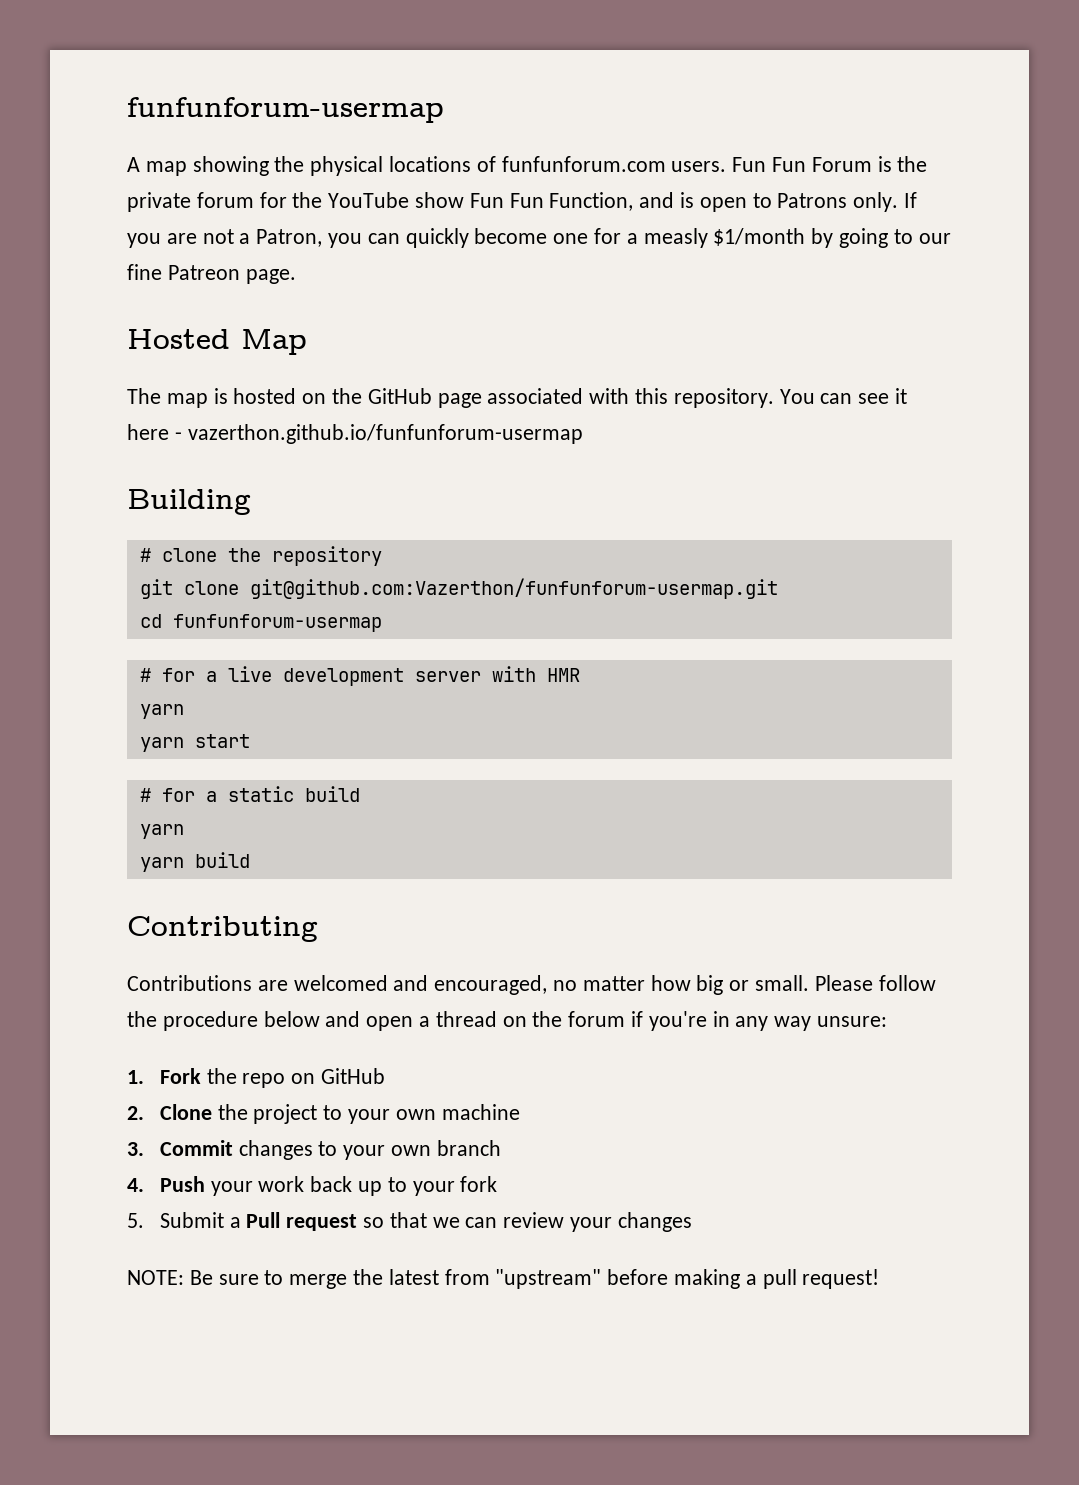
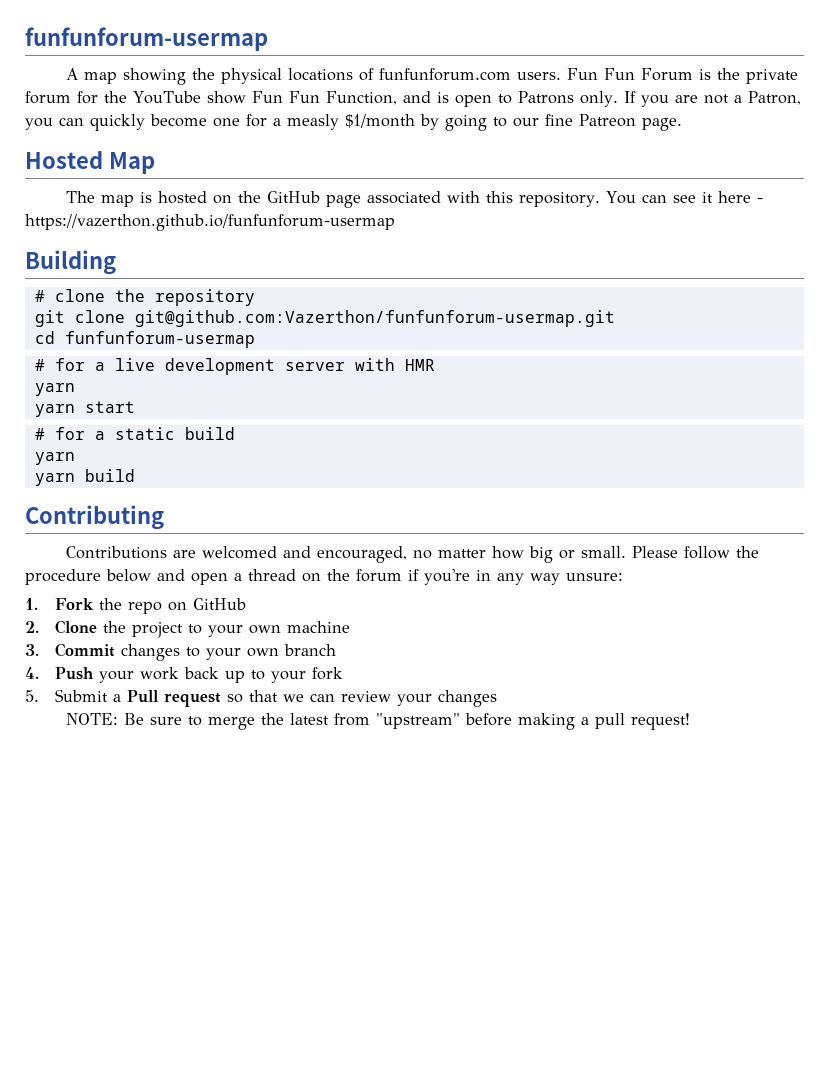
- You can see it here - vazerthon.github.io/funfunforum-usermap
+ You can see it here - https://vazerthon.github.io/funfunforum-usermap

